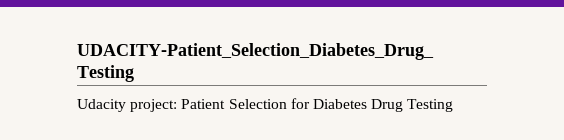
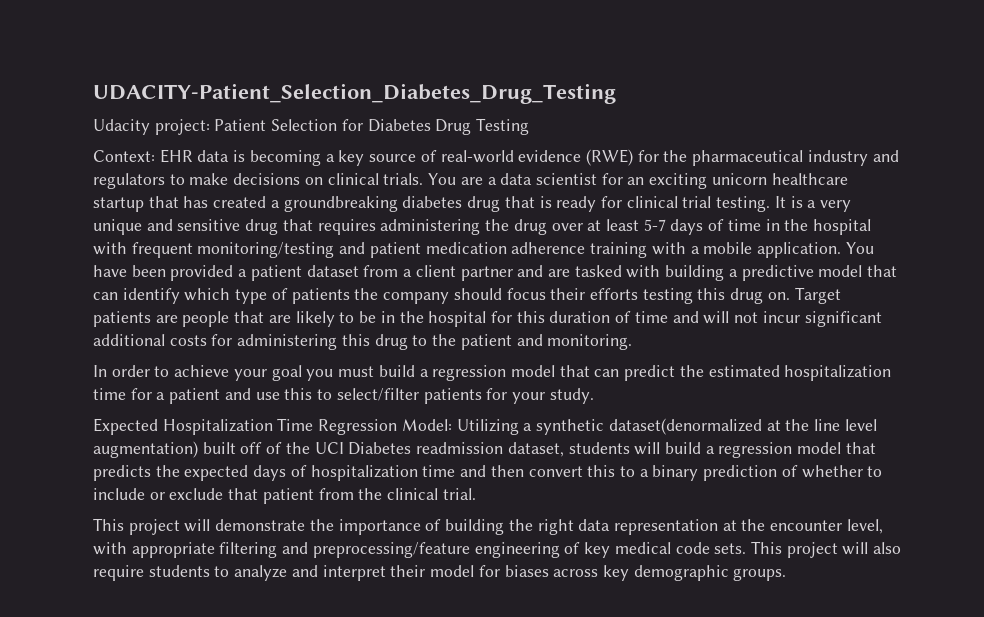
+ Context: EHR data is becoming a key source of real-world evidence (RWE) for the pharmaceutical industry and regulators to make decisions on clinical trials. You are a data scientist for an exciting unicorn healthcare startup that has created a groundbreaking diabetes drug that is ready for clinical trial testing. It is a very unique and sensitive drug that requires administering the drug over at least 5-7 days of time in the hospital with frequent monitoring/testing and patient medication adherence training with a mobile application. You have been provided a patient dataset from a client partner and are tasked with building a predictive model that can identify which type of patients the company should focus their efforts testing this drug on. Target patients are people that are likely to be in the hospital for this duration of time and will not incur significant additional costs for administering this drug to the patient and monitoring.
+ In order to achieve your goal you must build a regression model that can predict the estimated hospitalization time for a patient and use this to select/filter patients for your study.
+ Expected Hospitalization Time Regression Model: Utilizing a synthetic dataset(denormalized at the line level augmentation) built off of the UCI Diabetes readmission dataset, students will build a regression model that predicts the expected days of hospitalization time and then convert this to a binary prediction of whether to include or exclude that patient from the clinical trial.
+ This project will demonstrate the importance of building the right data representation at the encounter level, with appropriate filtering and preprocessing/feature engineering of key medical code sets. This project will also require students to analyze and interpret their model for biases across key demographic groups.

